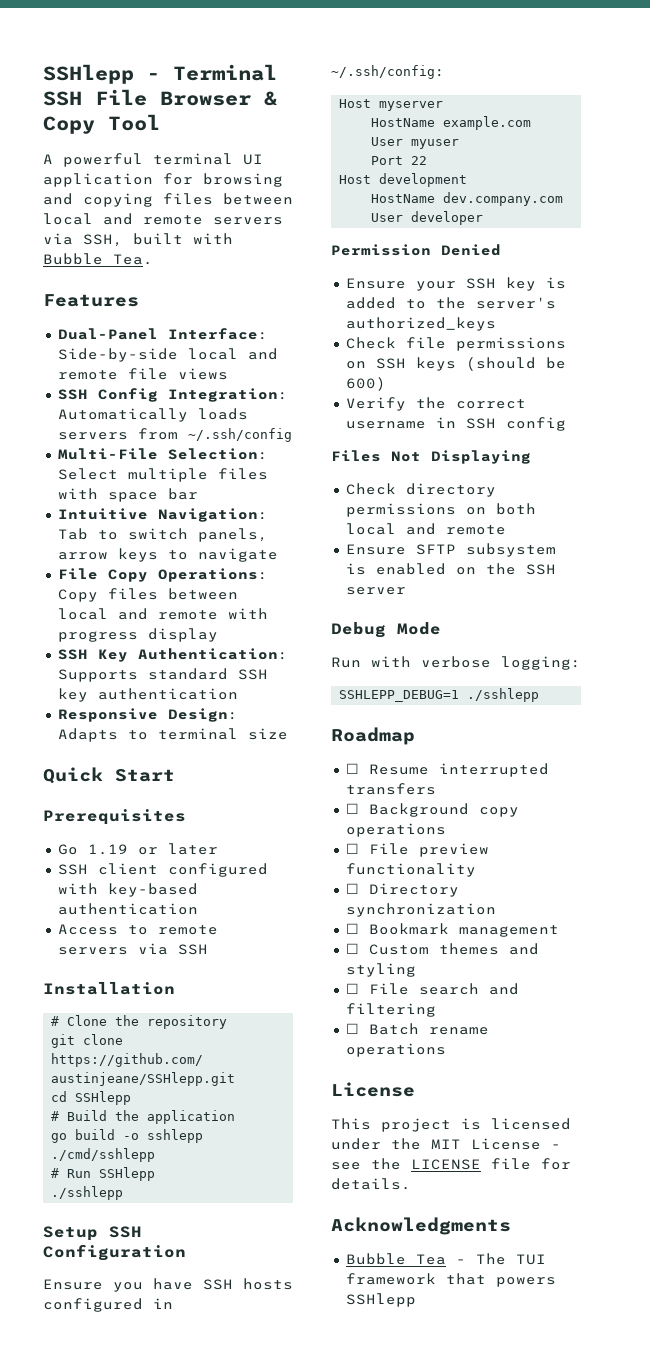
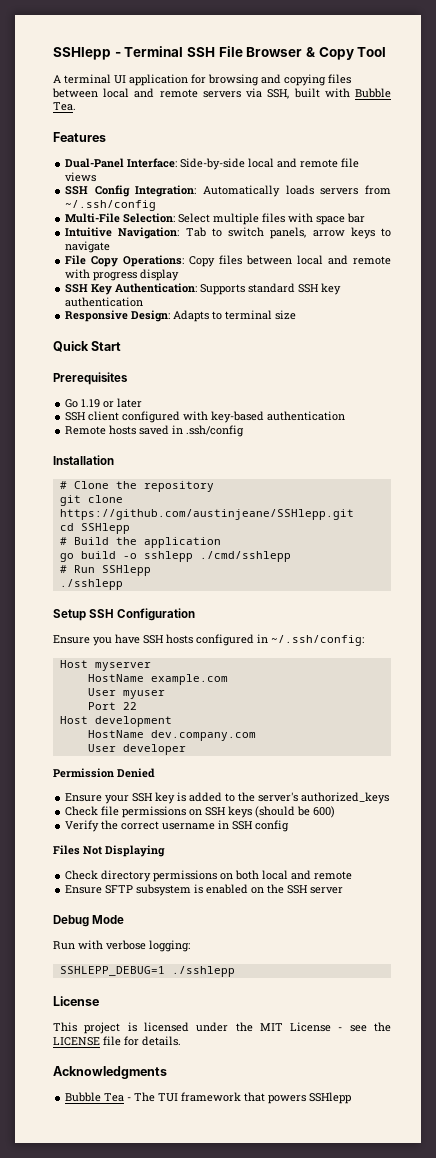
- A powerful terminal UI application for browsing and copying files between local and remote servers via SSH, built with Bubble Tea.
+ A terminal UI application for browsing and copying files between local and remote servers via SSH, built with Bubble Tea.
- Access to remote servers via SSH
+ Remote hosts saved in .ssh/config
- Roadmap
- ☐ Resume interrupted transfers
- ☐ Background copy operations
- ☐ File preview functionality
- ☐ Directory synchronization
- ☐ Bookmark management
- ☐ Custom themes and styling
- ☐ File search and filtering
- ☐ Batch rename operations

